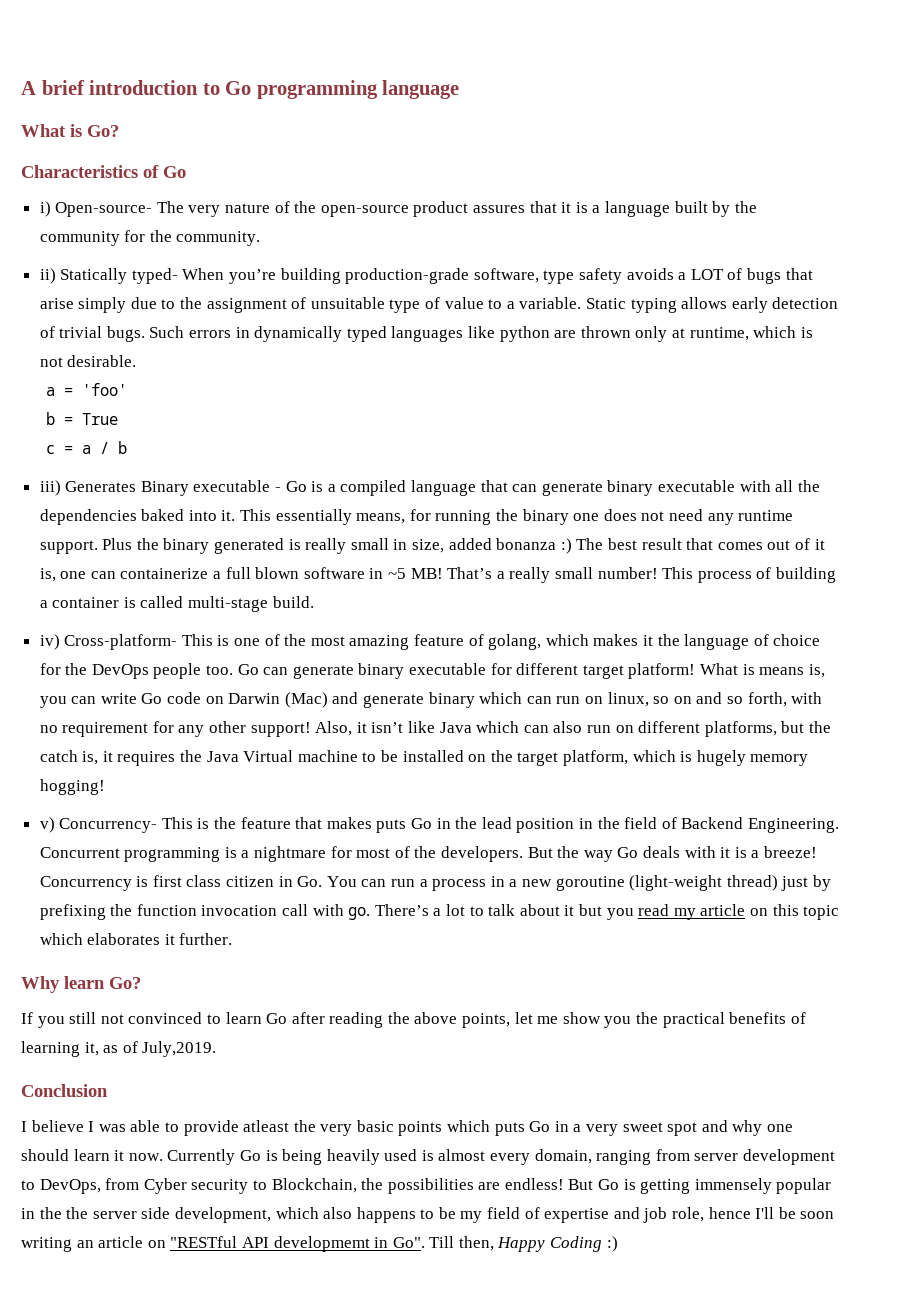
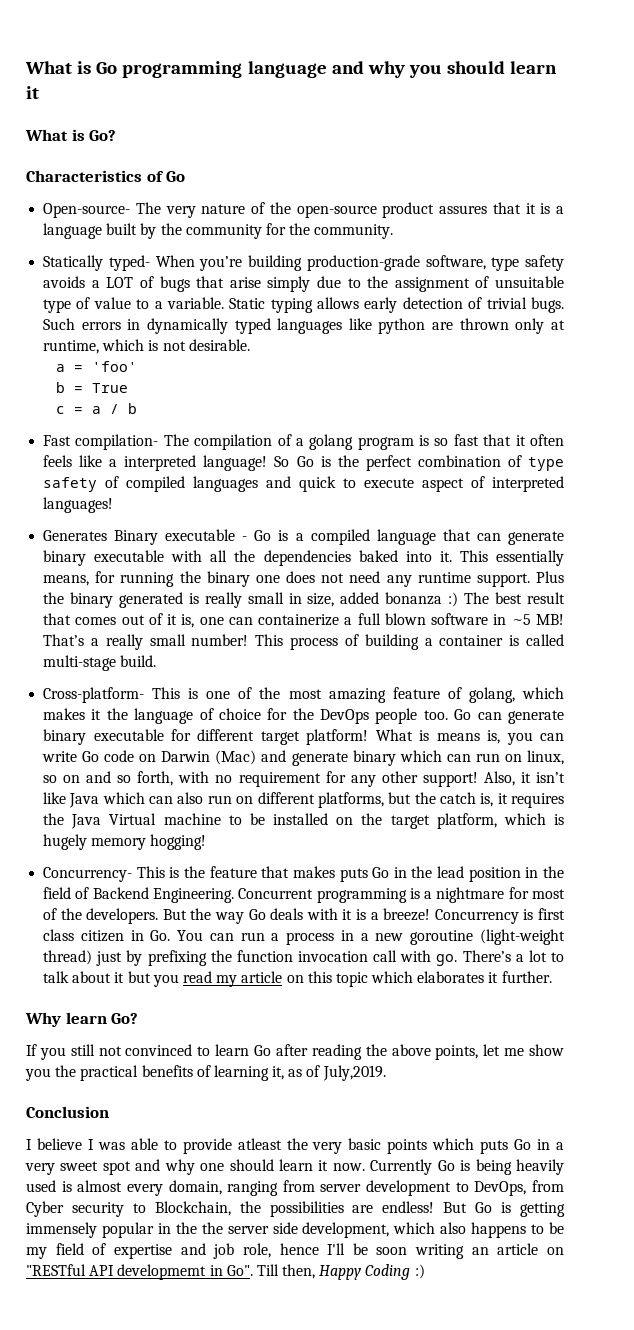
- A brief introduction to Go programming language
+ What is Go programming language and why you should learn it
- i) Open-source- The very nature of the open-source product assures that it is a language built by the community for the community.
+ Open-source- The very nature of the open-source product assures that it is a language built by the community for the community.
- ii) Statically typed- When you’re building production-grade software, type safety avoids a LOT of bugs that arise simply due to the assignment of unsuitable type of value to a variable.
+ Statically typed- When you’re building production-grade software, type safety avoids a LOT of bugs that arise simply due to the assignment of unsuitable type of value to a variable.
- iii) Generates Binary executable - Go is a compiled language that can generate binary executable with all the dependencies baked into it.
+ Fast compilation- The compilation of a golang program is so fast that it often feels like a interpreted language! So Go is the perfect combination of type safety of compiled languages and quick to execute aspect of interpreted languages!
+ Generates Binary executable - Go is a compiled language that can generate binary executable with all the dependencies baked into it.
- iv) Cross-platform- This is one of the most amazing feature of golang, which makes it the language of choice for the DevOps people too.
+ Cross-platform- This is one of the most amazing feature of golang, which makes it the language of choice for the DevOps people too.
- v) Concurrency- This is the feature that makes puts Go in the lead position in the field of Backend Engineering.
+ Concurrency- This is the feature that makes puts Go in the lead position in the field of Backend Engineering.

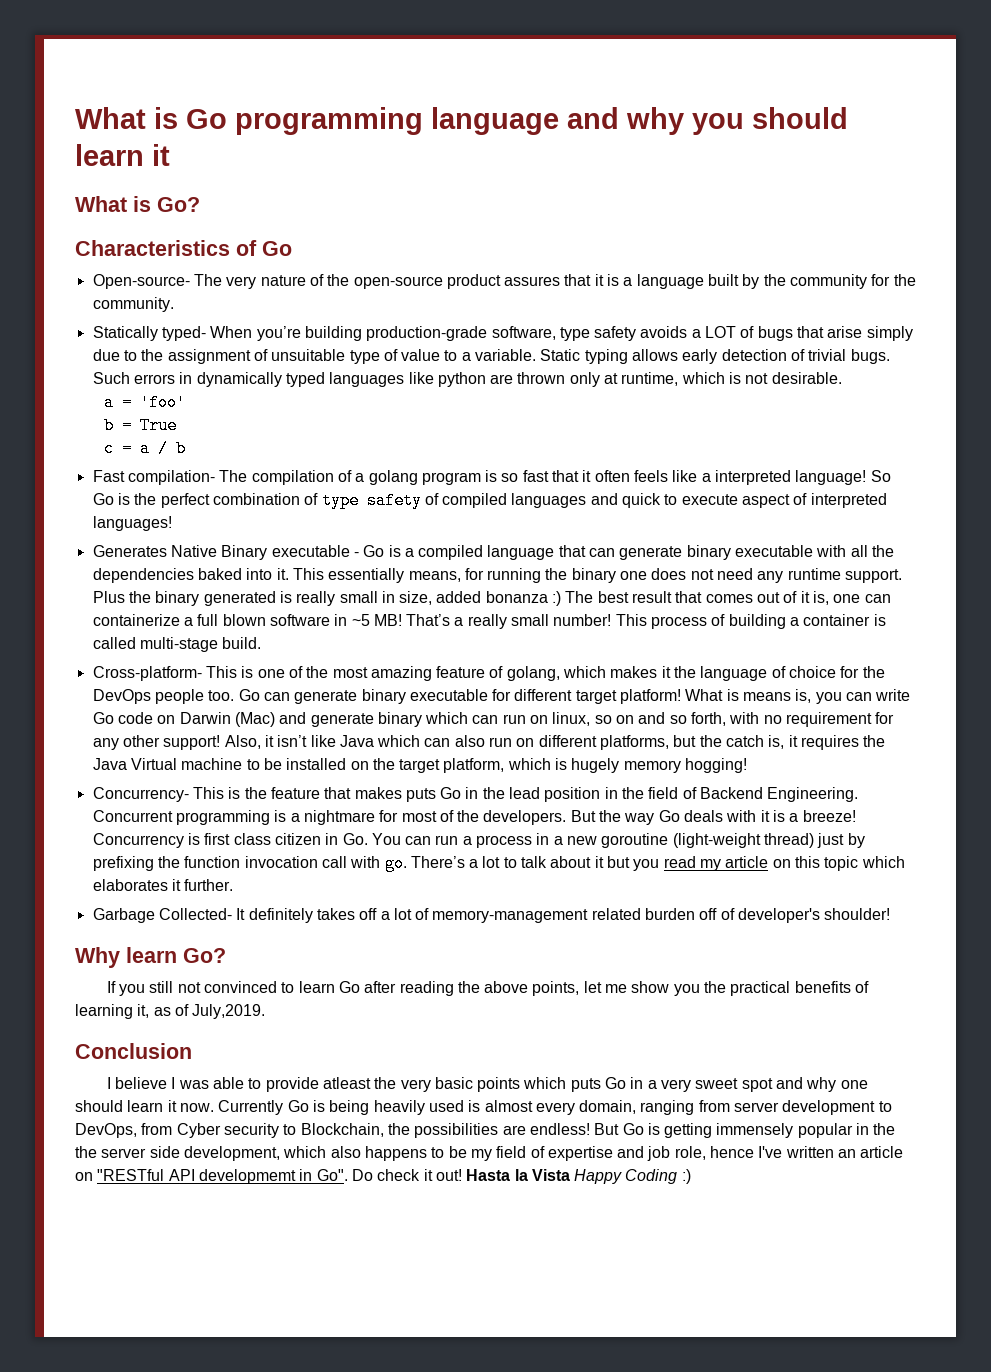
- Generates Binary executable - Go is a compiled language that can generate binary executable with all the dependencies baked into it.
+ Generates Native Binary executable - Go is a compiled language that can generate binary executable with all the dependencies baked into it.
+ Garbage Collected- It definitely takes off a lot of memory-management related burden off of developer's shoulder!
- But Go is getting immensely popular in the the server side development, which also happens to be my field of expertise and job role, hence I'll be soon writing an article on "RESTful API developmemt in Go". Till then, Happy Coding :)
+ But Go is getting immensely popular in the the server side development, which also happens to be my field of expertise and job role, hence I've written an article on "RESTful API developmemt in Go". Do check it out! Hasta la Vista Happy Coding :)

